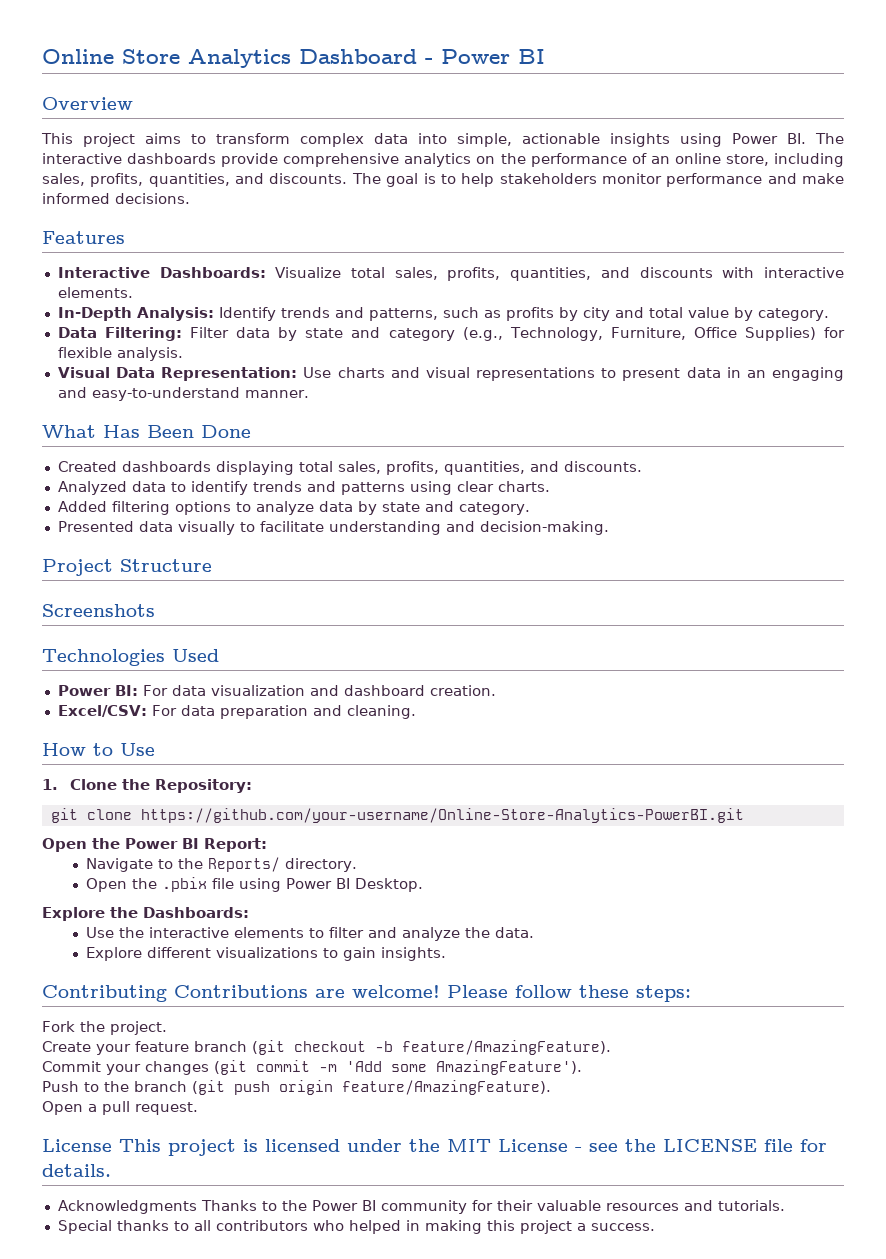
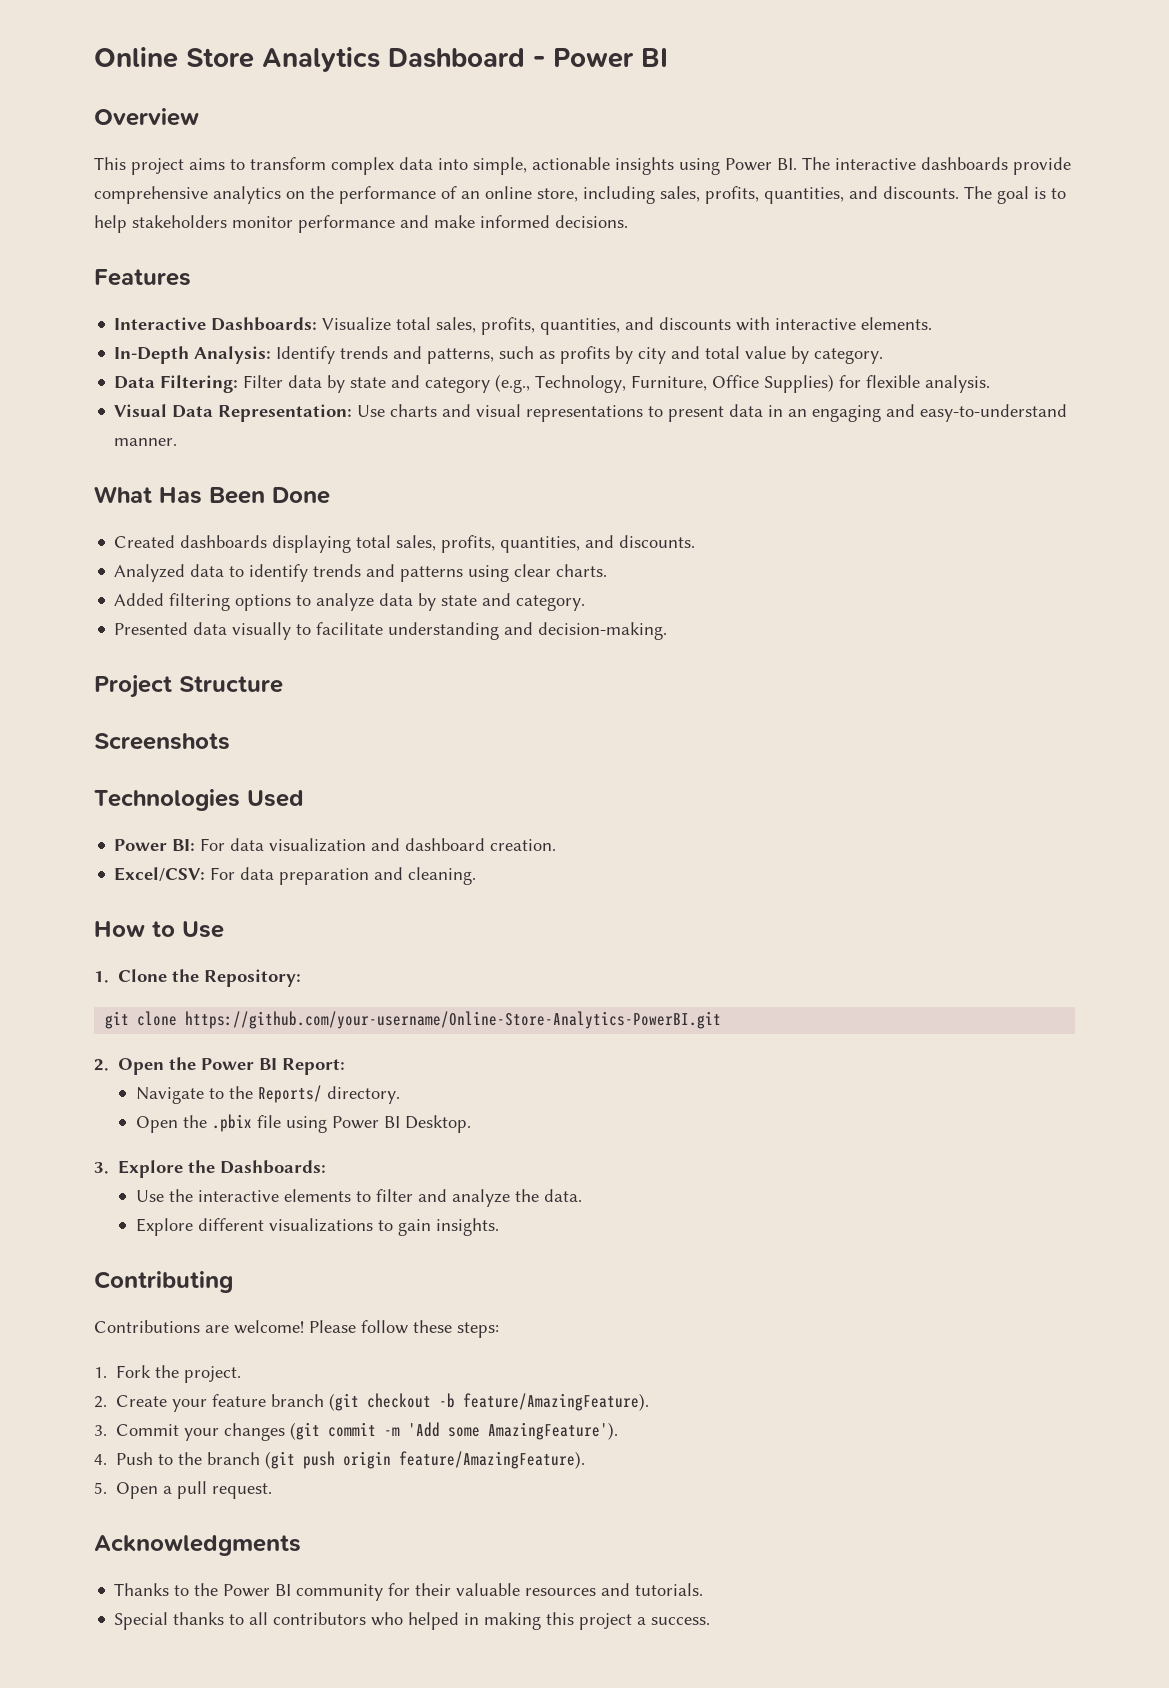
- Open the Power BI Report:
+ 2. Open the Power BI Report:
- Explore the Dashboards:
+ 3. Explore the Dashboards:
- Contributing Contributions are welcome!
+ Contributing
+ Contributions are welcome!
- Fork the project.
+ 1. Fork the project.
- Create your feature branch (git checkout -b feature/AmazingFeature).
+ 2. Create your feature branch (git checkout -b feature/AmazingFeature).
- Commit your changes (git commit -m 'Add some AmazingFeature').
+ 3. Commit your changes (git commit -m 'Add some AmazingFeature').
- Push to the branch (git push origin feature/AmazingFeature).
+ 4. Push to the branch (git push origin feature/AmazingFeature).
- Open a pull request.
+ 5. Open a pull request.
- License This project is licensed under the MIT License - see the LICENSE file for details.
- Acknowledgments Thanks to the Power BI community for their valuable resources and tutorials.
+ Acknowledgments
+ Thanks to the Power BI community for their valuable resources and tutorials.

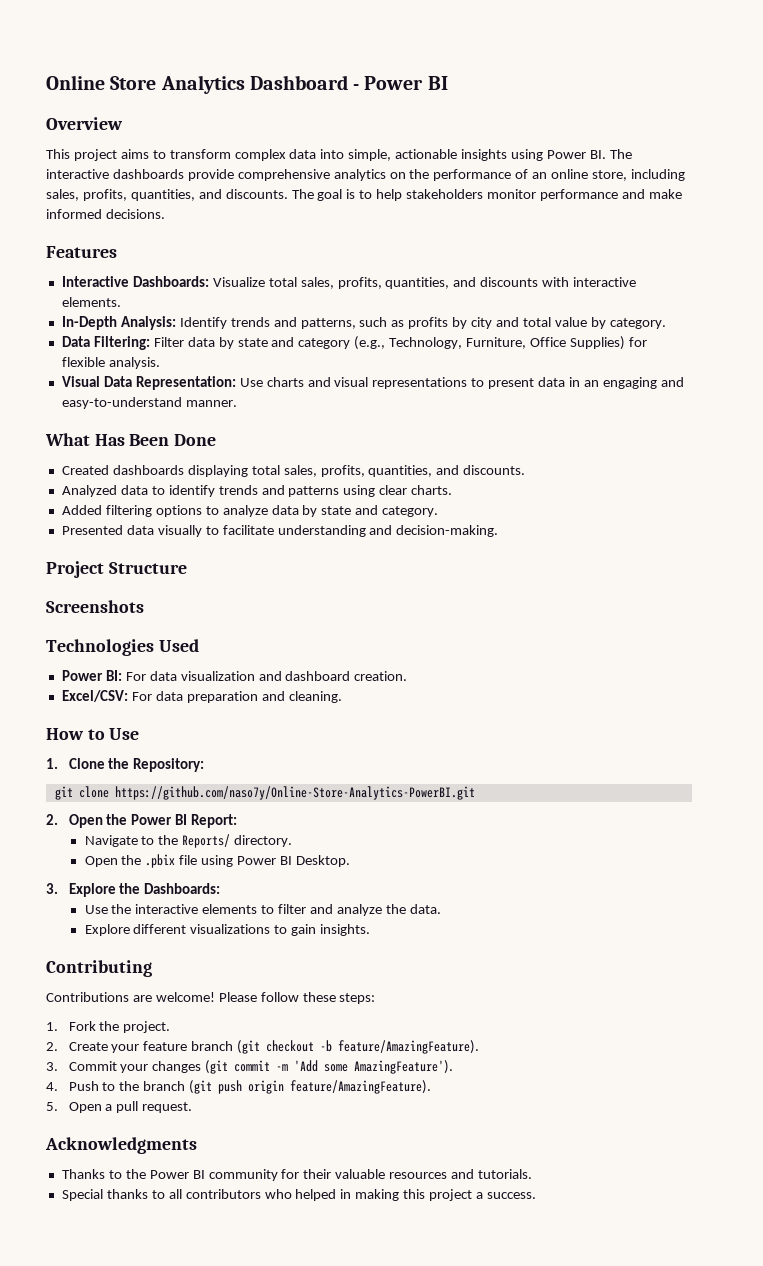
- git clone https://github.com/your-username/Online-Store-Analytics-PowerBI.git
+ git clone https://github.com/naso7y/Online-Store-Analytics-PowerBI.git

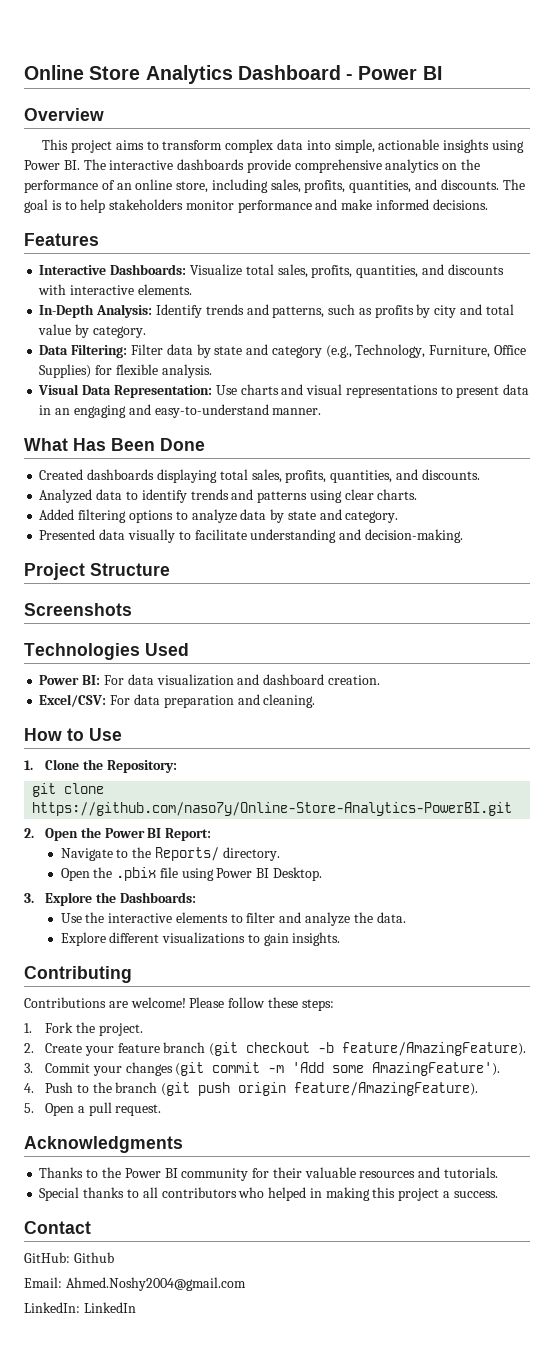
+ Contact
+ GitHub: Github
+ Email: Ahmed.Noshy2004@gmail.com
+ LinkedIn: LinkedIn

